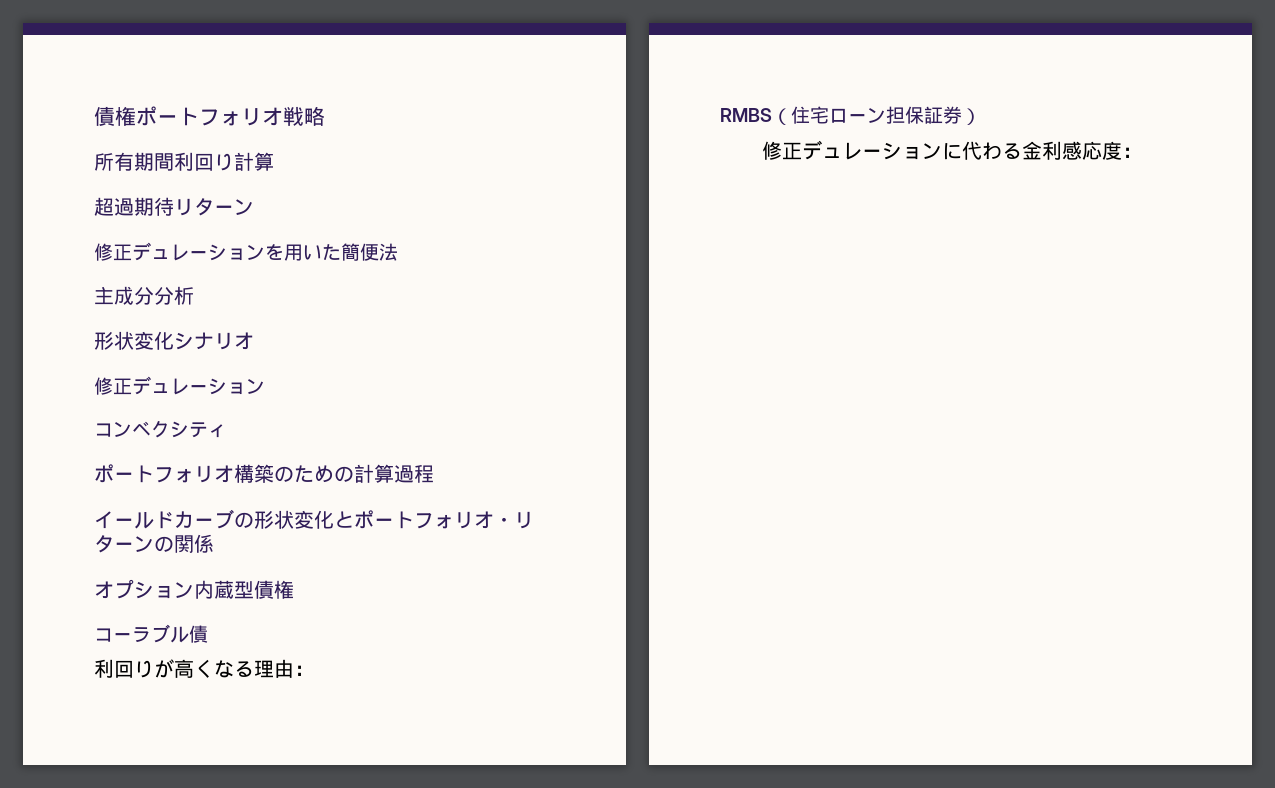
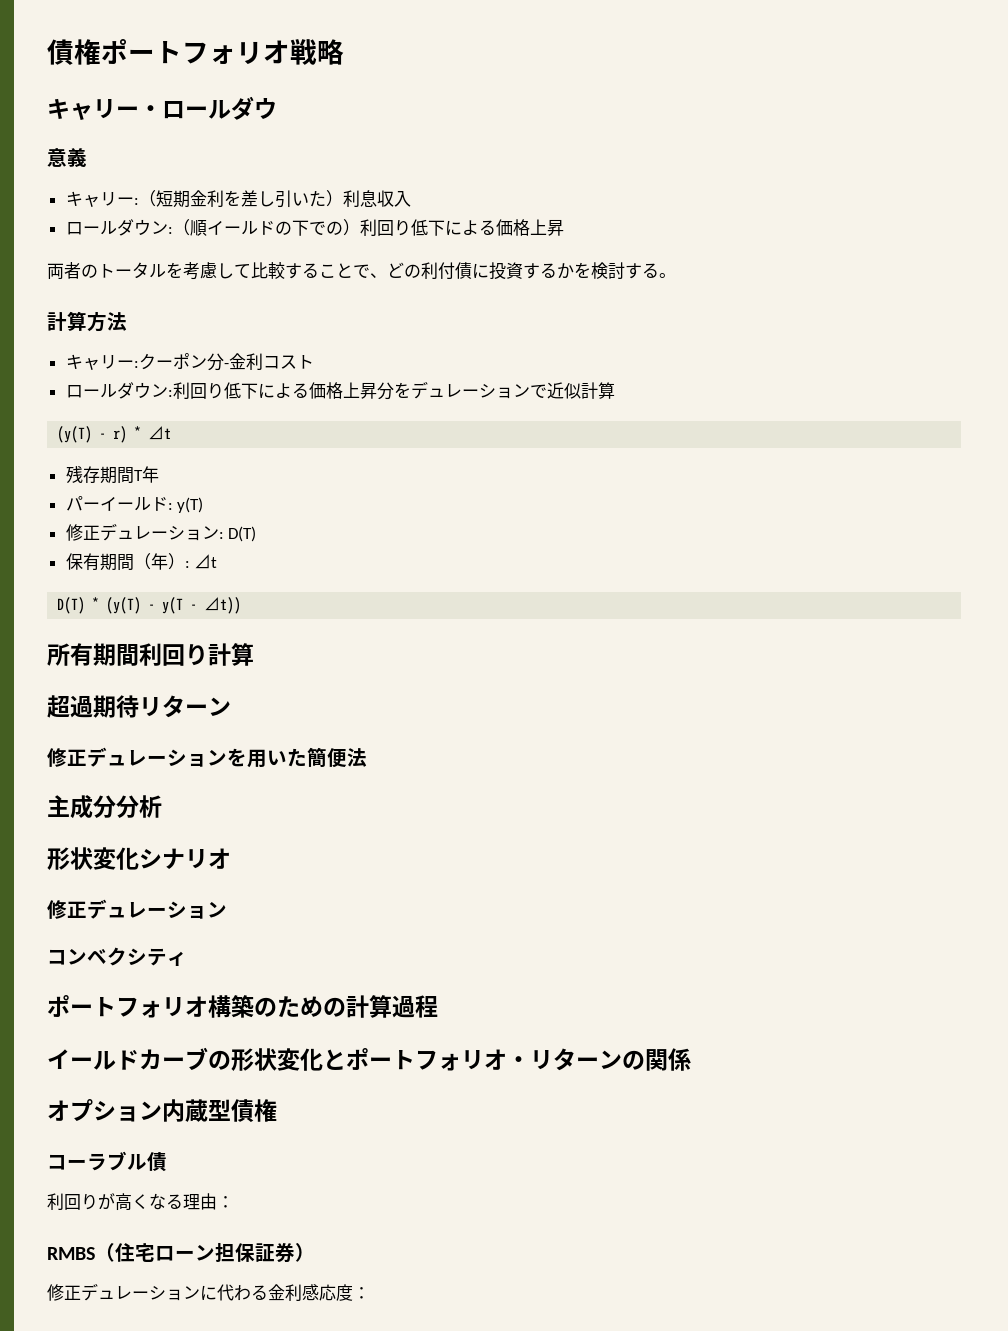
+ キャリー・ロールダウ
+ 意義
+ キャリー:（短期金利を差し引いた）利息収入
+ ロールダウン:（順イールドの下での）利回り低下による価格上昇
+ 両者のトータルを考慮して比較することで、どの利付債に投資するかを検討する。
+ 計算方法
+ キャリー:クーポン分-金利コスト
+ ロールダウン:利回り低下による価格上昇分をデュレーションで近似計算
+ (y(T) - r) * ⊿t
+ 残存期間T年
+ パーイールド: y(T)
+ 修正デュレーション: D(T)
+ 保有期間（年）: ⊿t
+ D(T) * (y(T) - y(T - ⊿t))

